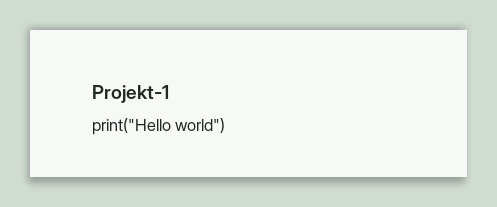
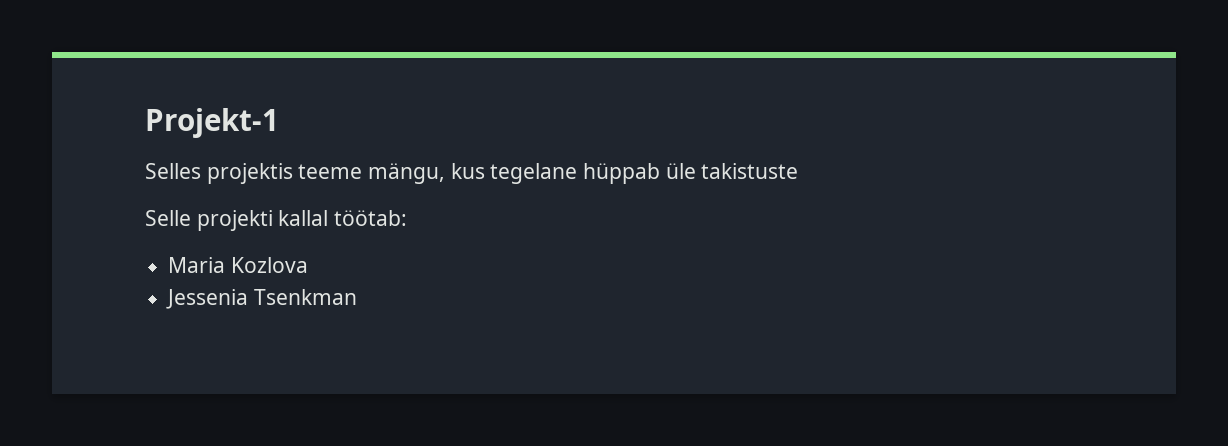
- print("Hello world")
+ Selles projektis teeme mängu, kus tegelane hüppab üle takistuste
+ Selle projekti kallal töötab:
+ Maria Kozlova
+ Jessenia Tsenkman

